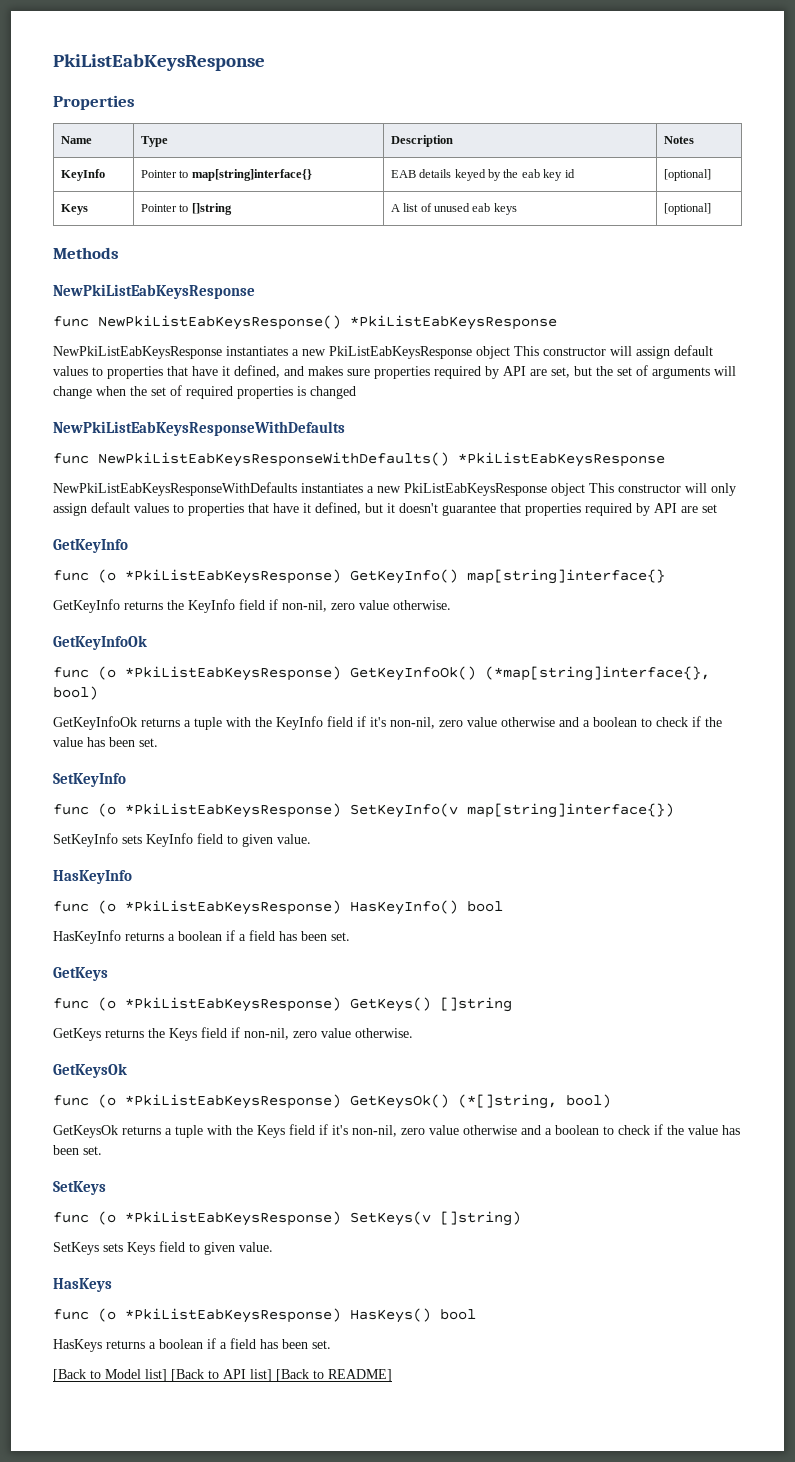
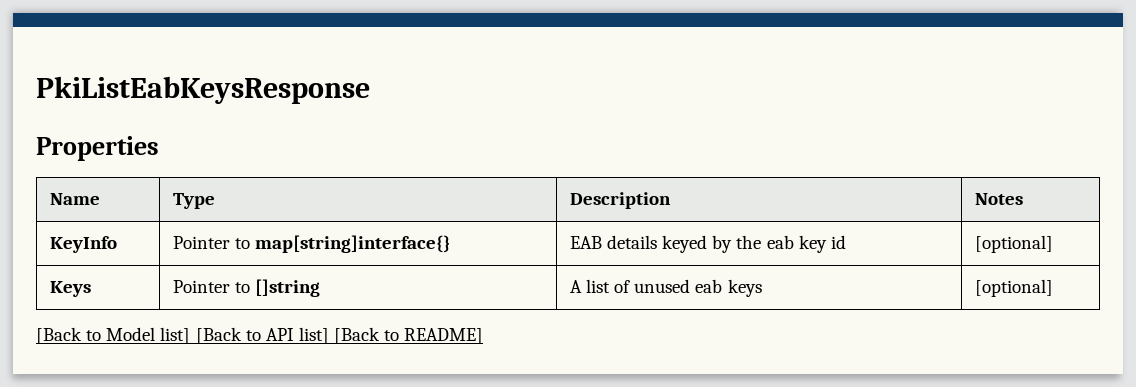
- Methods
- NewPkiListEabKeysResponse
- func NewPkiListEabKeysResponse() *PkiListEabKeysResponse
- NewPkiListEabKeysResponse instantiates a new PkiListEabKeysResponse object This constructor will assign default values to properties that have it defined, and makes sure properties required by API are set, but the set of arguments will change when the set of required properties is changed
- NewPkiListEabKeysResponseWithDefaults
- func NewPkiListEabKeysResponseWithDefaults() *PkiListEabKeysResponse
- NewPkiListEabKeysResponseWithDefaults instantiates a new PkiListEabKeysResponse object This constructor will only assign default values to properties that have it defined, but it doesn't guarantee that properties required by API are set
- GetKeyInfo
- func (o *PkiListEabKeysResponse) GetKeyInfo() map[string]interface{}
- GetKeyInfo returns the KeyInfo field if non-nil, zero value otherwise.
- GetKeyInfoOk
- func (o *PkiListEabKeysResponse) GetKeyInfoOk() (*map[string]interface{}, bool)
- GetKeyInfoOk returns a tuple with the KeyInfo field if it's non-nil, zero value otherwise and a boolean to check if the value has been set.
- SetKeyInfo
- func (o *PkiListEabKeysResponse) SetKeyInfo(v map[string]interface{})
- SetKeyInfo sets KeyInfo field to given value.
- HasKeyInfo
- func (o *PkiListEabKeysResponse) HasKeyInfo() bool
- HasKeyInfo returns a boolean if a field has been set.
- GetKeys
- func (o *PkiListEabKeysResponse) GetKeys() []string
- GetKeys returns the Keys field if non-nil, zero value otherwise.
- GetKeysOk
- func (o *PkiListEabKeysResponse) GetKeysOk() (*[]string, bool)
- GetKeysOk returns a tuple with the Keys field if it's non-nil, zero value otherwise and a boolean to check if the value has been set.
- SetKeys
- func (o *PkiListEabKeysResponse) SetKeys(v []string)
- SetKeys sets Keys field to given value.
- HasKeys
- func (o *PkiListEabKeysResponse) HasKeys() bool
- HasKeys returns a boolean if a field has been set.

